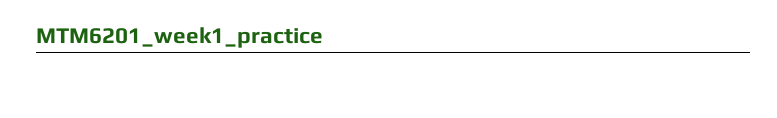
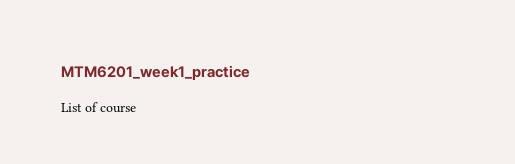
+ List of course

